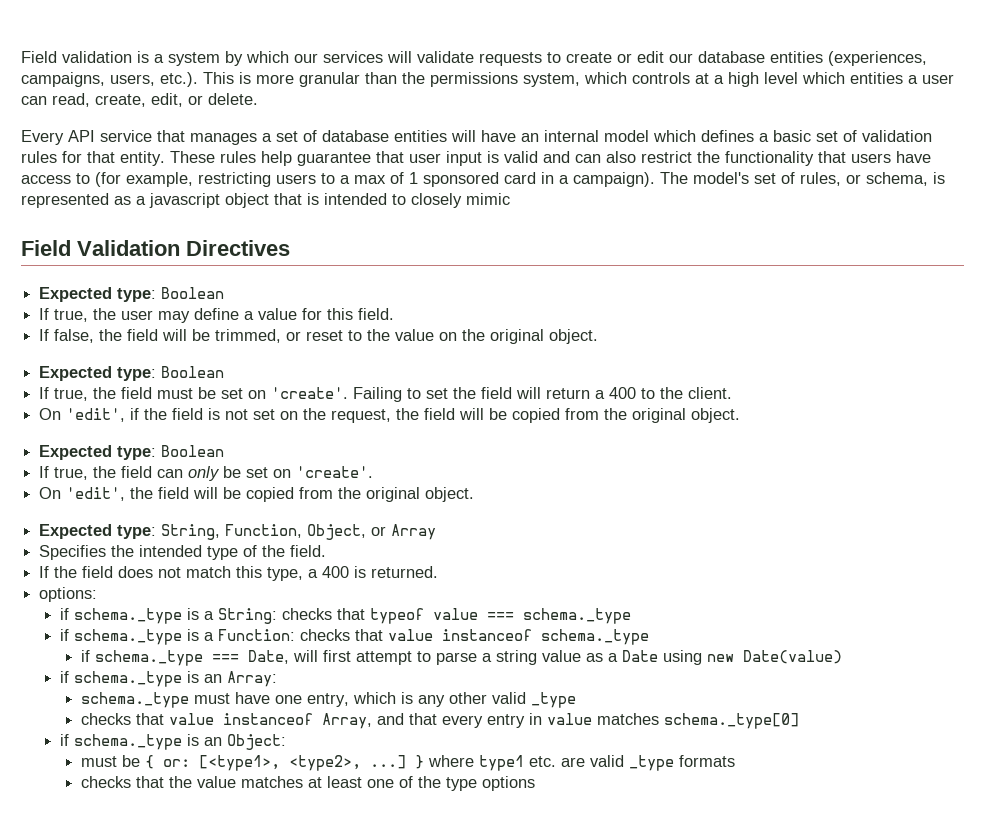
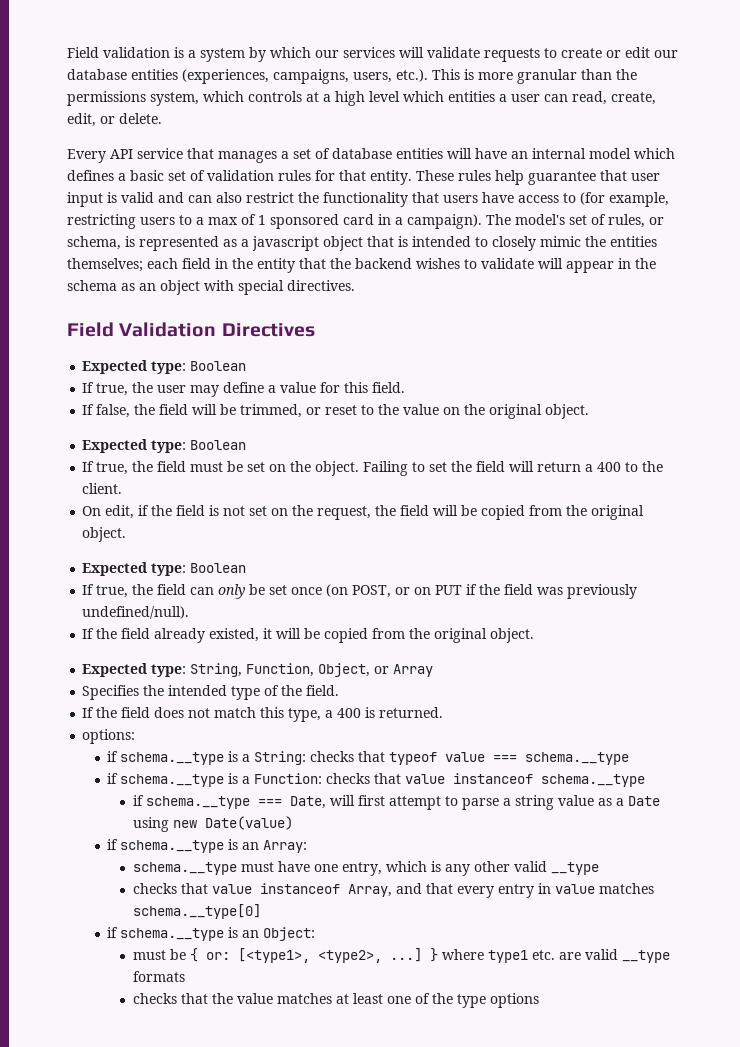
- The model's set of rules, or schema, is represented as a javascript object that is intended to closely mimic
+ The model's set of rules, or schema, is represented as a javascript object that is intended to closely mimic the entities themselves; each field in the entity that the backend wishes to validate will appear in the schema as an object with special directives.
- If true, the field must be set on 'create'.
+ If true, the field must be set on the object.
- On 'edit', if the field is not set on the request, the field will be copied from the original object.
+ On edit, if the field is not set on the request, the field will be copied from the original object.
- If true, the field can only be set on 'create'.
- On 'edit', the field will be copied from the original object.
+ If true, the field can only be set once (on POST, or on PUT if the field was previously undefined/null).
+ If the field already existed, it will be copied from the original object.
- if schema._type is a String: checks that typeof value === schema._type
- if schema._type is a Function: checks that value instanceof schema._type
- if schema._type === Date, will first attempt to parse a string value as a Date using new Date(value)
+ if schema.__type is a String: checks that typeof value === schema.__type
+ if schema.__type is a Function: checks that value instanceof schema.__type
+ if schema.__type === Date, will first attempt to parse a string value as a Date using new Date(value)
- if schema._type is an Array:
+ if schema.__type is an Array:
- schema._type must have one entry, which is any other valid _type
+ schema.__type must have one entry, which is any other valid __type
- checks that value instanceof Array, and that every entry in value matches schema._type[0]
- if schema._type is an Object:
+ checks that value instanceof Array, and that every entry in value matches schema.__type[0]
+ if schema.__type is an Object:
- } where type1 etc. are valid _type formats
+ } where type1 etc. are valid __type formats

